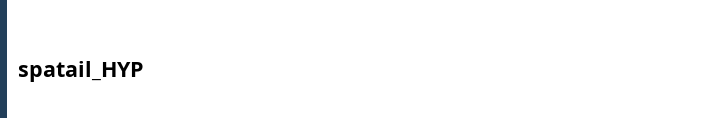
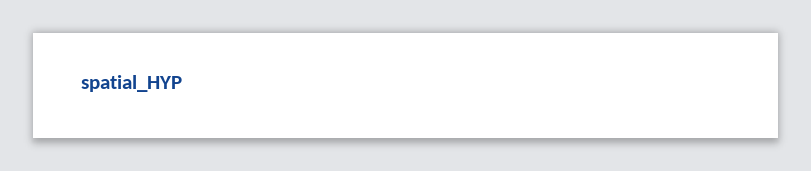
- spatail_HYP
+ spatial_HYP

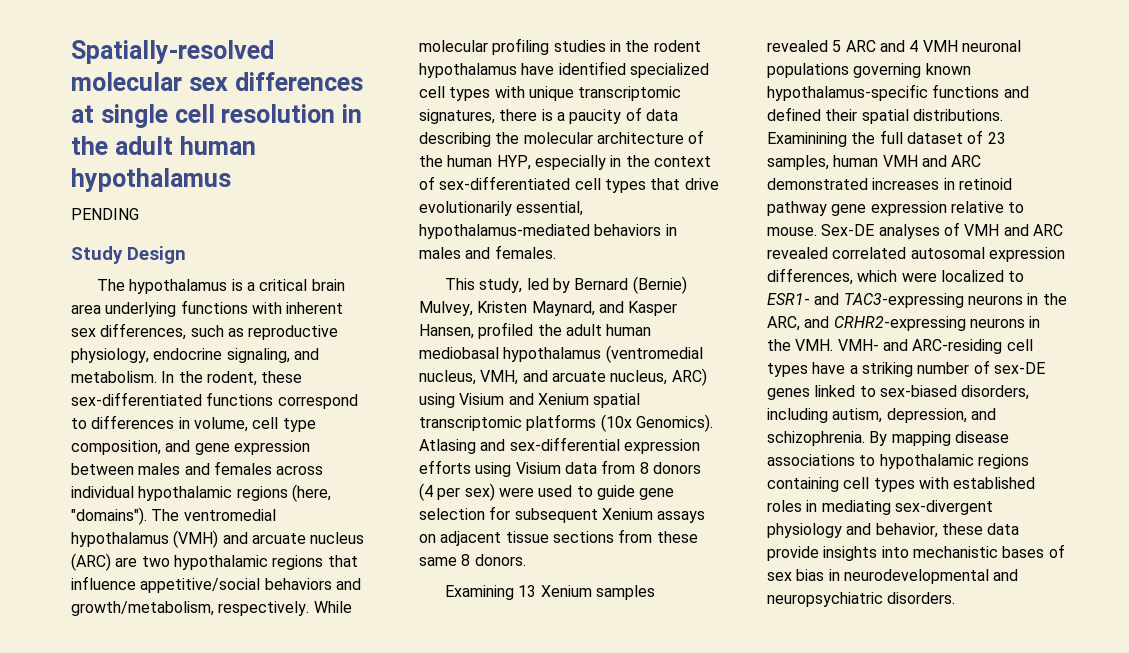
- spatial_HYP
+ Spatially-resolved molecular sex differences at single cell resolution in the adult human hypothalamus
+ PENDING
+ Study Design
+ The hypothalamus is a critical brain area underlying functions with inherent sex differences, such as reproductive physiology, endocrine signaling, and metabolism. In the rodent, these sex-differentiated functions correspond to differences in volume, cell type composition, and gene expression between males and females across individual hypothalamic regions (here, "domains"). The ventromedial hypothalamus (VMH) and arcuate nucleus (ARC) are two hypothalamic regions that influence appetitive/social behaviors and growth/metabolism, respectively. While molecular profiling studies in the rodent hypothalamus have identified specialized cell types with unique transcriptomic signatures, there is a paucity of data describing the molecular architecture of the human HYP, especially in the context of sex-differentiated cell types that drive evolutionarily essential, hypothalamus-mediated behaviors in males and females.
+ This study, led by Bernard (Bernie) Mulvey, Kristen Maynard, and Kasper Hansen, profiled the adult human mediobasal hypothalamus (ventromedial nucleus, VMH, and arcuate nucleus, ARC) using Visium and Xenium spatial transcriptomic platforms (10x Genomics). Atlasing and sex-differential expression efforts using Visium data from 8 donors (4 per sex) were used to guide gene selection for subsequent Xenium assays on adjacent tissue sections from these same 8 donors.
+ Examining 13 Xenium samples revealed 5 ARC and 4 VMH neuronal populations governing known hypothalamus-specific functions and defined their spatial distributions. Examinining the full dataset of 23 samples, human VMH and ARC demonstrated increases in retinoid pathway gene expression relative to mouse. Sex-DE analyses of VMH and ARC revealed correlated autosomal expression differences, which were localized to ESR1- and TAC3-expressing neurons in the ARC, and CRHR2-expressing neurons in the VMH. VMH- and ARC-residing cell types have a striking number of sex-DE genes linked to sex-biased disorders, including autism, depression, and schizophrenia. By mapping disease associations to hypothalamic regions containing cell types with established roles in mediating sex-divergent physiology and behavior, these data provide insights into mechanistic bases of sex bias in neurodevelopmental and neuropsychiatric disorders.

